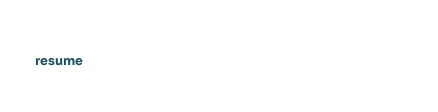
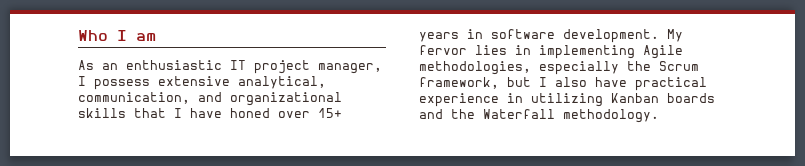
- resume
+ Who I am
+ As an enthusiastic IT project manager, I possess extensive analytical, communication, and organizational skills that I have honed over 15+ years in software development. My fervor lies in implementing Agile methodologies, especially the Scrum framework, but I also have practical experience in utilizing Kanban boards and the Waterfall methodology.

